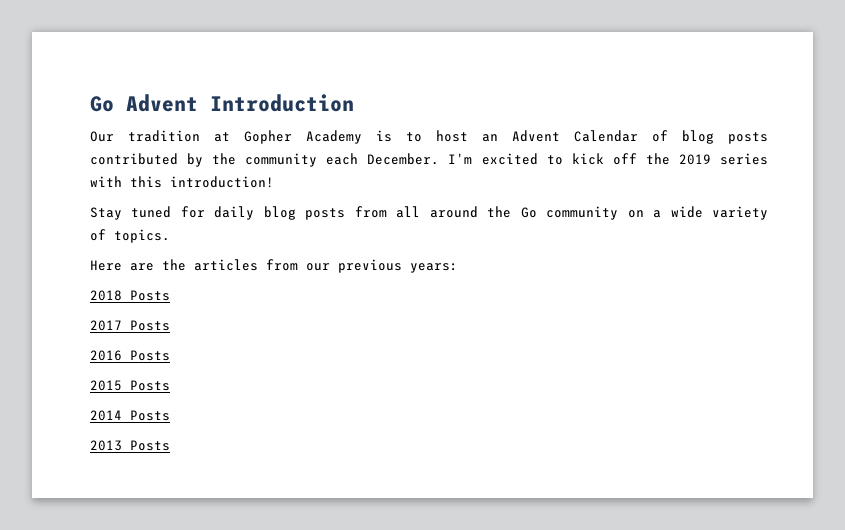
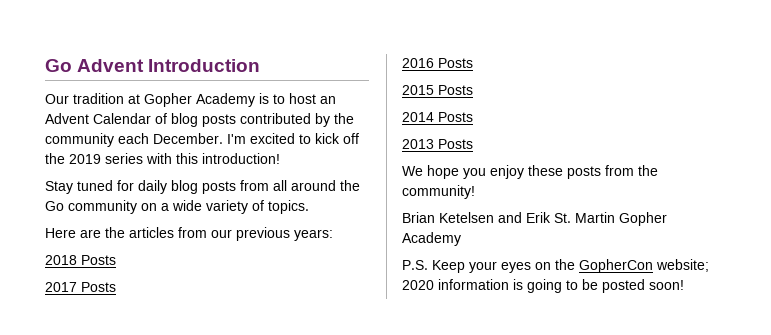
+ We hope you enjoy these posts from the community!
+ Brian Ketelsen and Erik St. Martin Gopher Academy
+ P.S. Keep your eyes on the GopherCon website; 2020 information is going to be posted soon!

